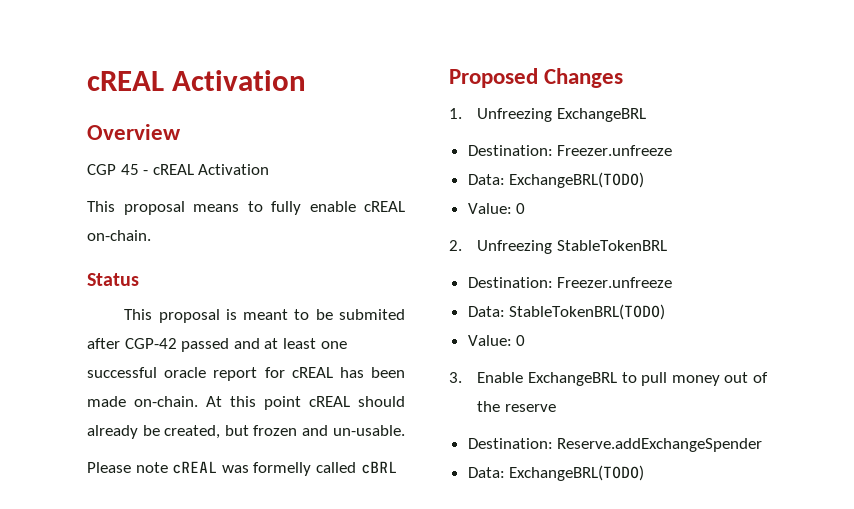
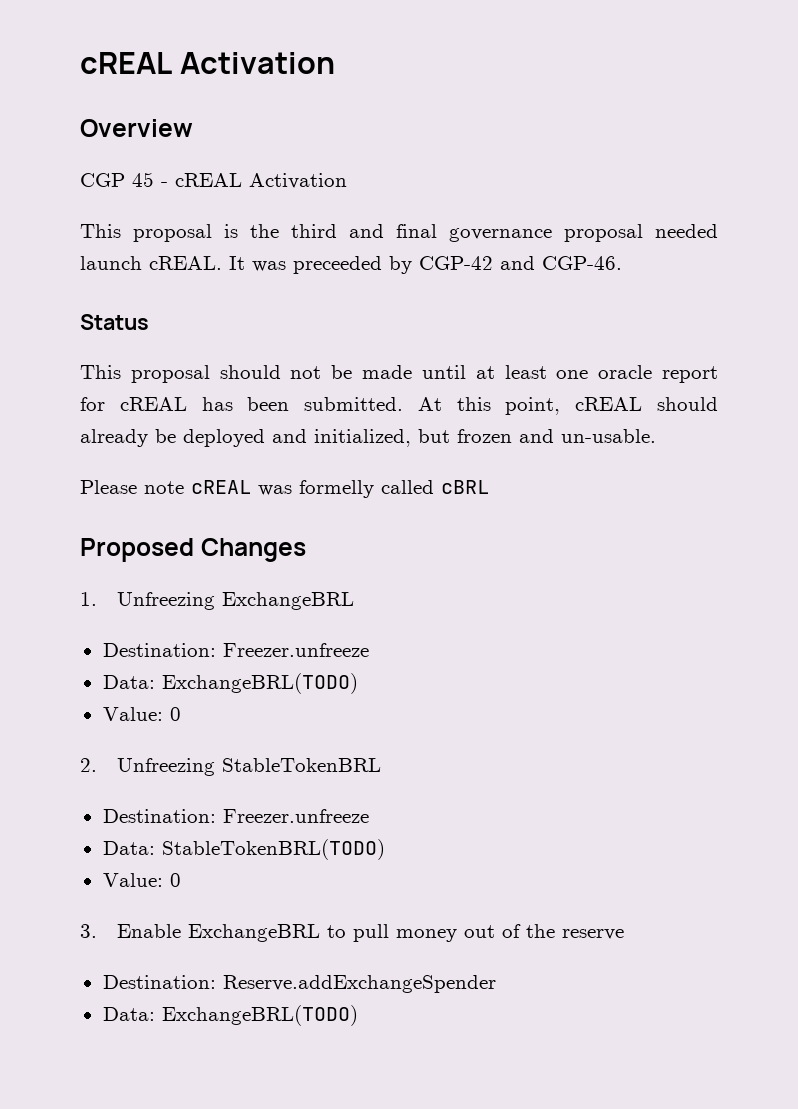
- This proposal means to fully enable cREAL on-chain.
+ This proposal is the third and final governance proposal needed launch cREAL. It was preceeded by CGP-42 and CGP-46.
  Status
- This proposal is meant to be submited after CGP-42 passed and at least one successful oracle report for cREAL has been made on-chain.
+ This proposal should not be made until at least one oracle report for cREAL has been submitted.
- At this point cREAL should already be created, but frozen and un-usable.
+ At this point, cREAL should already be deployed and initialized, but frozen and un-usable.

